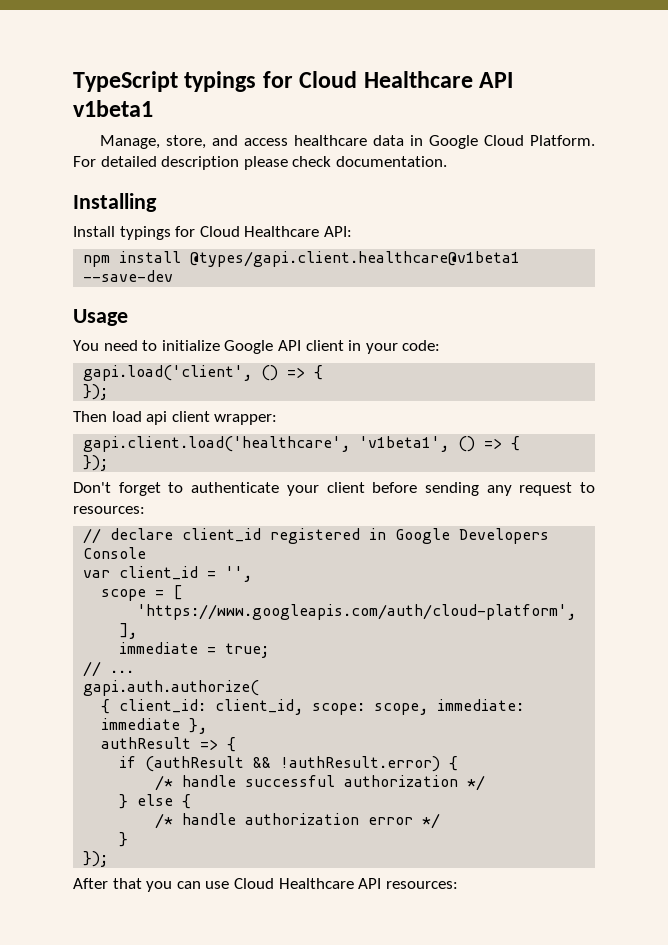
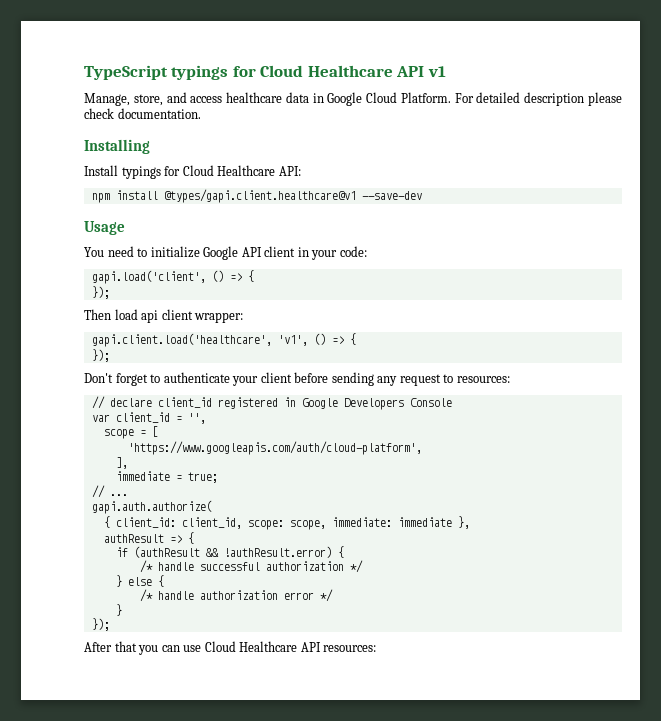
- TypeScript typings for Cloud Healthcare API v1beta1
+ TypeScript typings for Cloud Healthcare API v1
- npm install @types/gapi.client.healthcare@v1beta1 --save-dev
+ npm install @types/gapi.client.healthcare@v1 --save-dev
- gapi.client.load('healthcare', 'v1beta1', () => {
+ gapi.client.load('healthcare', 'v1', () => {

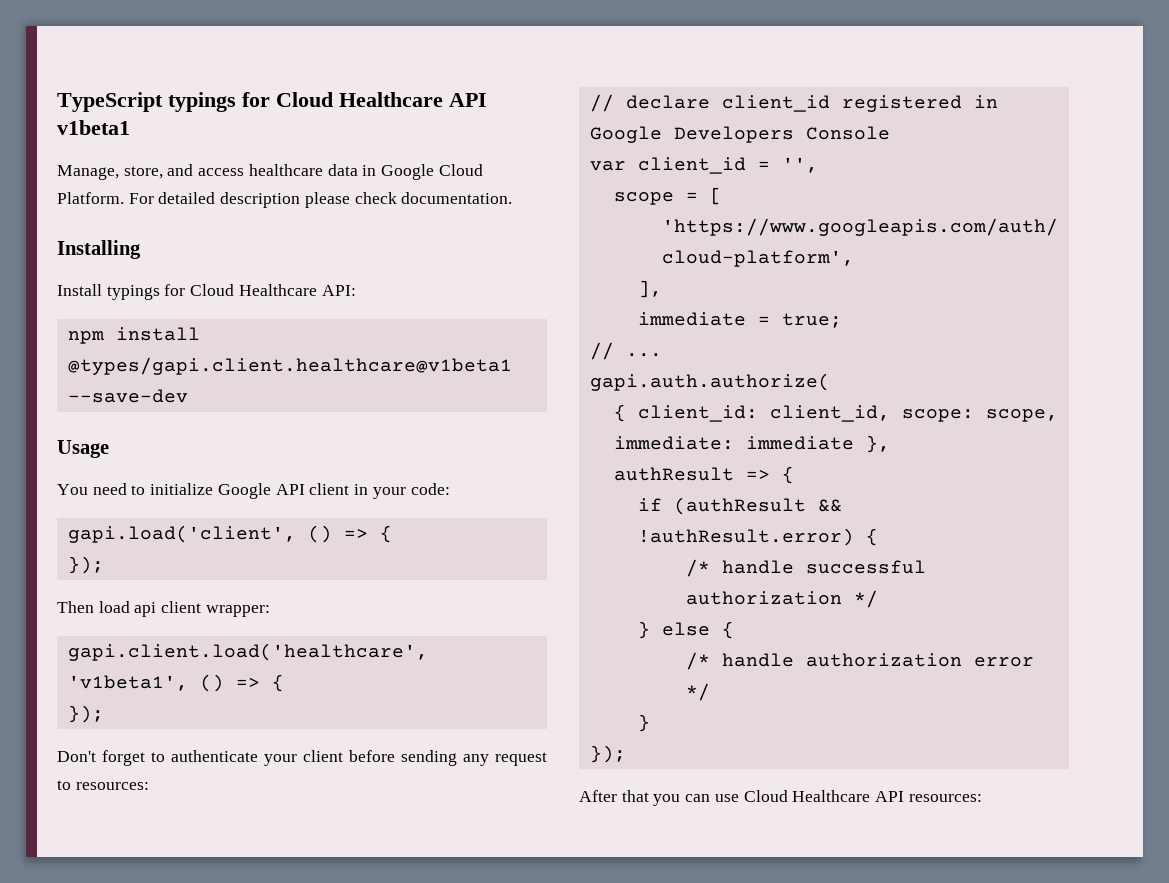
- TypeScript typings for Cloud Healthcare API v1
+ TypeScript typings for Cloud Healthcare API v1beta1
- npm install @types/gapi.client.healthcare@v1 --save-dev
+ npm install @types/gapi.client.healthcare@v1beta1 --save-dev
- gapi.client.load('healthcare', 'v1', () => {
+ gapi.client.load('healthcare', 'v1beta1', () => {

